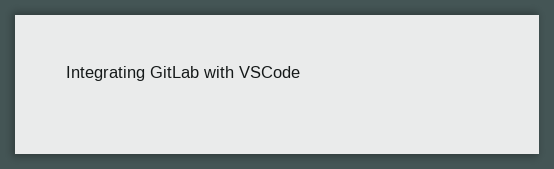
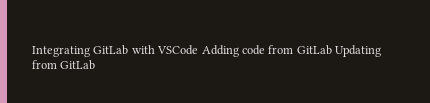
- Integrating GitLab with VSCode
+ Integrating GitLab with VSCode Adding code from GitLab Updating from GitLab

